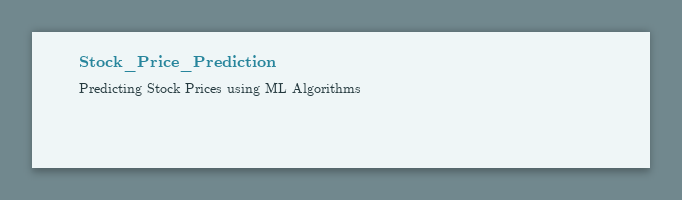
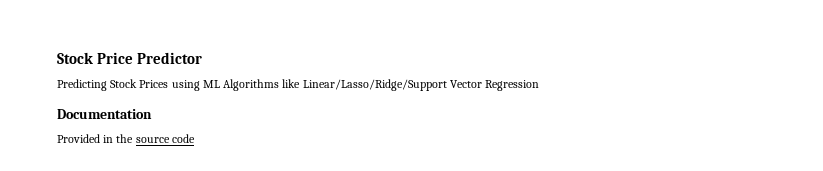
- Stock_Price_Prediction
+ Stock Price Predictor
- Predicting Stock Prices using ML Algorithms
+ Predicting Stock Prices using ML Algorithms like Linear/Lasso/Ridge/Support Vector Regression
+ Documentation
+ Provided in the source code

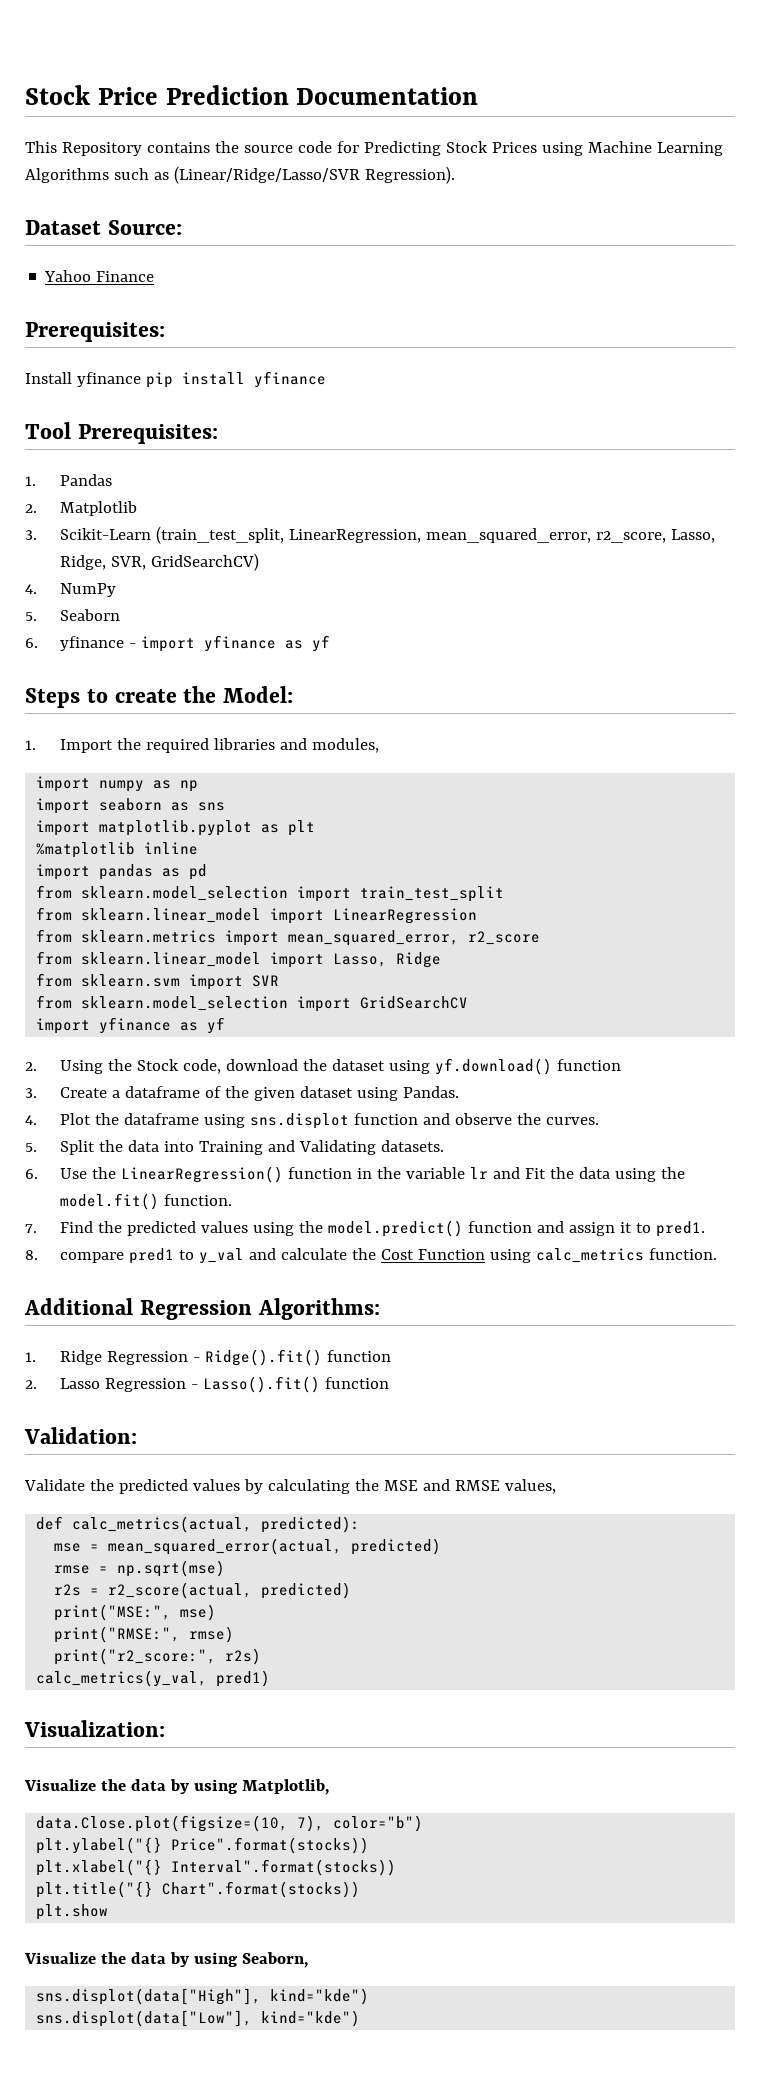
- Stock Price Predictor
- Predicting Stock Prices using ML Algorithms like Linear/Lasso/Ridge/Support Vector Regression
- Documentation
- Provided in the source code
+ Stock Price Prediction Documentation
+ This Repository contains the source code for Predicting Stock Prices using Machine Learning Algorithms such as (Linear/Ridge/Lasso/SVR Regression).
+ Dataset Source:
+ Yahoo Finance
+ Prerequisites:
+ Install yfinance pip install yfinance
+ Tool Prerequisites:
+ 1. Pandas
+ 2. Matplotlib
+ 3. Scikit-Learn (train_test_split, LinearRegression, mean_squared_error, r2_score, Lasso, Ridge, SVR, GridSearchCV)
+ 4. NumPy
+ 5. Seaborn
+ 6. yfinance - import yfinance as yf
+ Steps to create the Model:
+ 1. Import the required libraries and modules,
+ import numpy as np
+ import seaborn as sns
+ import matplotlib.pyplot as plt
+ %matplotlib inline
+ import pandas as pd
+ from sklearn.model_selection import train_test_split
+ from sklearn.linear_model import LinearRegression
+ from sklearn.metrics import mean_squared_error, r2_score
+ from sklearn.linear_model import Lasso, Ridge
+ from sklearn.svm import SVR
+ from sklearn.model_selection import GridSearchCV
+ import yfinance as yf
+ 2. Using the Stock code, download the dataset using yf.download() function
+ 3. Create a dataframe of the given dataset using Pandas.
+ 4. Plot the dataframe using sns.displot function and observe the curves.
+ 5. Split the data into Training and Validating datasets.
+ 6. Use the LinearRegression() function in the variable lr and Fit the data using the model.fit() function.
+ 7. Find the predicted values using the model.predict() function and assign it to pred1.
+ 8. compare pred1 to y_val and calculate the Cost Function using calc_metrics function.
+ Additional Regression Algorithms:
+ 1. Ridge Regression - Ridge().fit() function
+ 2. Lasso Regression - Lasso().fit() function
+ Validation:
+ Validate the predicted values by calculating the MSE and RMSE values,
+ def calc_metrics(actual, predicted):
+ mse = mean_squared_error(actual, predicted)
+ rmse = np.sqrt(mse)
+ r2s = r2_score(actual, predicted)
+ print("MSE:", mse)
+ print("RMSE:", rmse)
+ print("r2_score:", r2s)
+ calc_metrics(y_val, pred1)
+ Visualization:
+ Visualize the data by using Matplotlib,
+ data.Close.plot(figsize=(10, 7), color="b")
+ plt.ylabel("{} Price".format(stocks))
+ plt.xlabel("{} Interval".format(stocks))
+ plt.title("{} Chart".format(stocks))
+ plt.show
+ Visualize the data by using Seaborn,
+ sns.displot(data["High"], kind="kde")
+ sns.displot(data["Low"], kind="kde")

